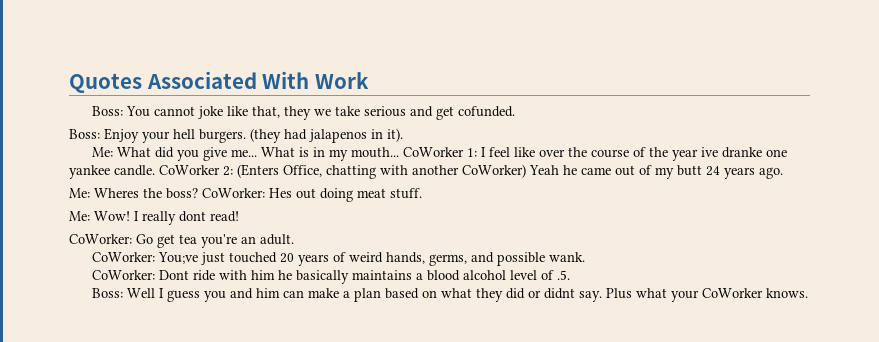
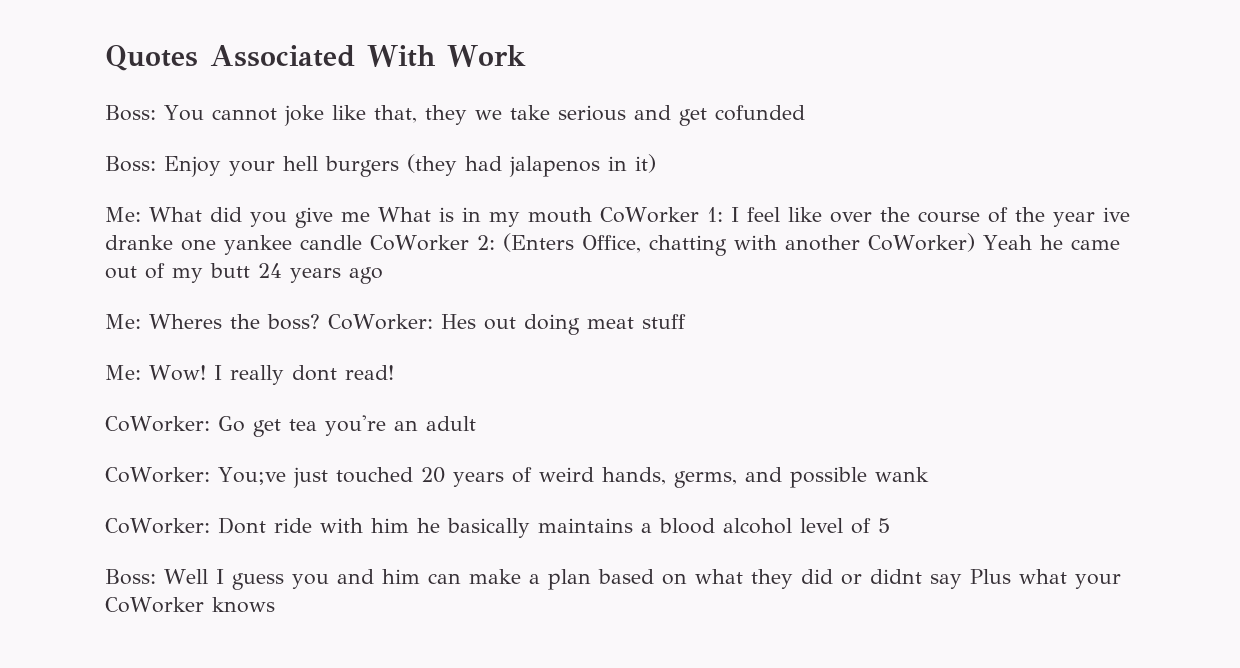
- Boss: You cannot joke like that, they we take serious and get cofunded.
+ Boss: You cannot joke like that, they we take serious and get cofunded
- Boss: Enjoy your hell burgers. (they had jalapenos in it).
+ Boss: Enjoy your hell burgers (they had jalapenos in it)
- Me: What did you give me... What is in my mouth... CoWorker 1: I feel like over the course of the year ive dranke one yankee candle. CoWorker 2: (Enters Office, chatting with another CoWorker) Yeah he came out of my butt 24 years ago.
+ Me: What did you give me What is in my mouth CoWorker 1: I feel like over the course of the year ive dranke one yankee candle CoWorker 2: (Enters Office, chatting with another CoWorker) Yeah he came out of my butt 24 years ago
- CoWorker: Hes out doing meat stuff.
+ CoWorker: Hes out doing meat stuff
- CoWorker: Go get tea you're an adult.
+ CoWorker: Go get tea you're an adult
- CoWorker: You;ve just touched 20 years of weird hands, germs, and possible wank.
+ CoWorker: You;ve just touched 20 years of weird hands, germs, and possible wank
- CoWorker: Dont ride with him he basically maintains a blood alcohol level of .5.
+ CoWorker: Dont ride with him he basically maintains a blood alcohol level of 5
- Boss: Well I guess you and him can make a plan based on what they did or didnt say. Plus what your CoWorker knows.
+ Boss: Well I guess you and him can make a plan based on what they did or didnt say Plus what your CoWorker knows

